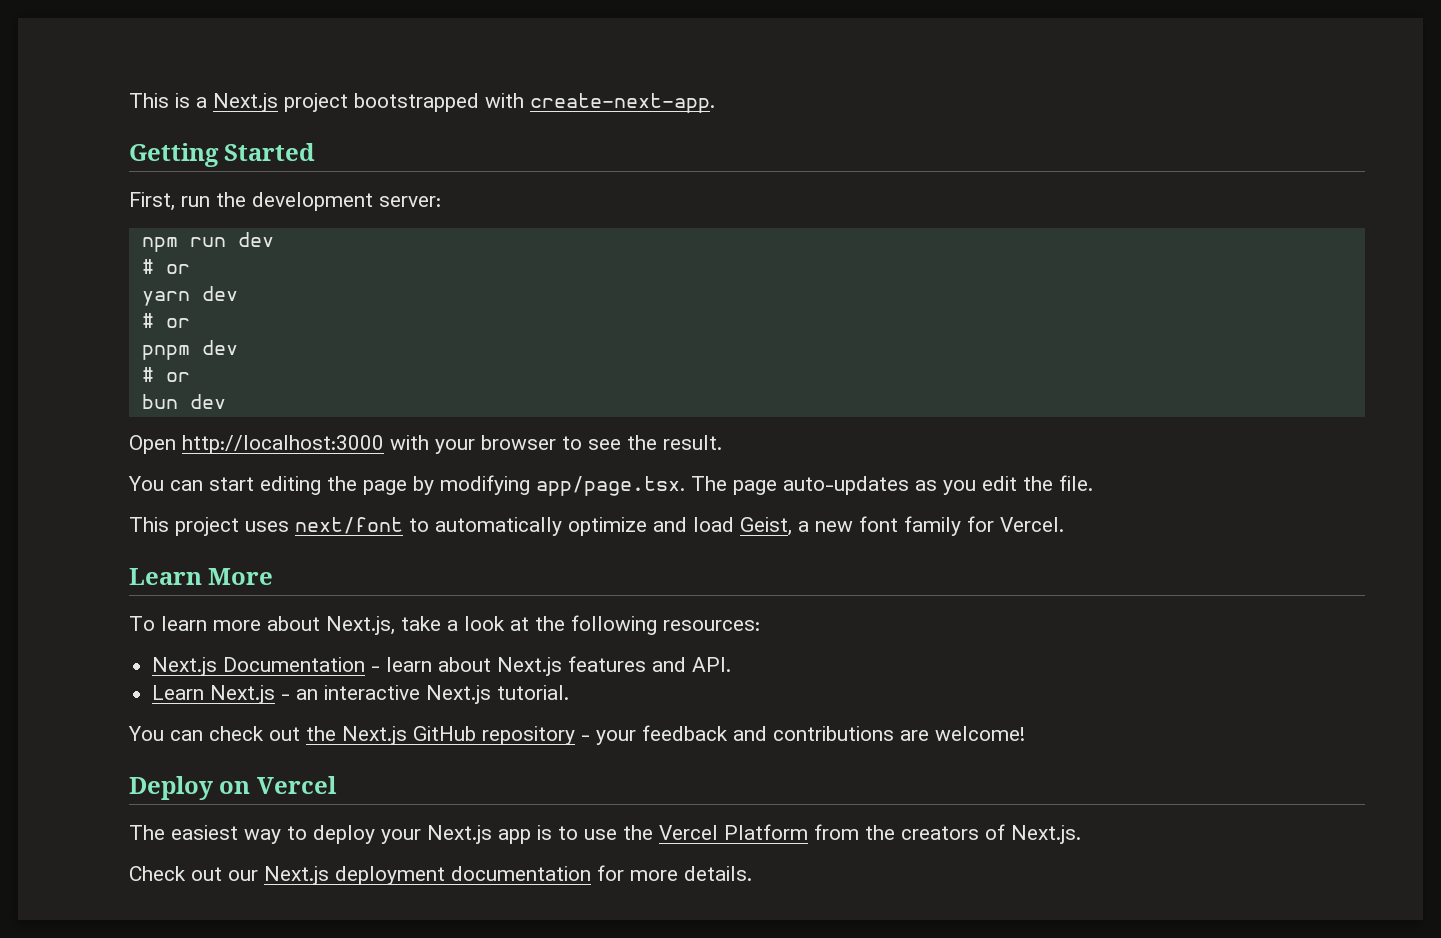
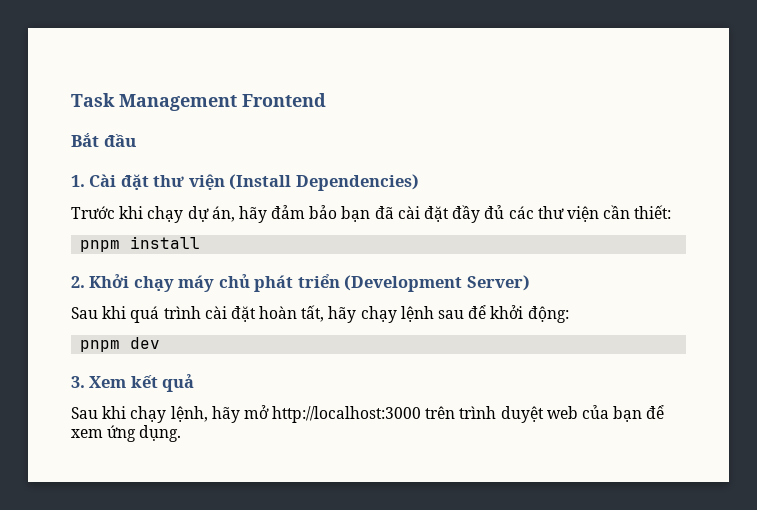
- This is a Next.js project bootstrapped with create-next-app.
- Getting Started
- First, run the development server:
- npm run dev
- # or
- yarn dev
- # or
+ Task Management Frontend
+ Bắt đầu
+ 1. Cài đặt thư viện (Install Dependencies)
+ Trước khi chạy dự án, hãy đảm bảo bạn đã cài đặt đầy đủ các thư viện cần thiết:
+ pnpm install
+ 2. Khởi chạy máy chủ phát triển (Development Server)
+ Sau khi quá trình cài đặt hoàn tất, hãy chạy lệnh sau để khởi động:
  pnpm dev
- # or
- bun dev
- Open http://localhost:3000 with your browser to see the result.
- You can start editing the page by modifying app/page.tsx. The page auto-updates as you edit the file.
- This project uses next/font to automatically optimize and load Geist, a new font family for Vercel.
- Learn More
- To learn more about Next.js, take a look at the following resources:
- Next.js Documentation - learn about Next.js features and API.
- Learn Next.js - an interactive Next.js tutorial.
- You can check out the Next.js GitHub repository - your feedback and contributions are welcome!
- Deploy on Vercel
- The easiest way to deploy your Next.js app is to use the Vercel Platform from the creators of Next.js.
- Check out our Next.js deployment documentation for more details.
+ 3. Xem kết quả
+ Sau khi chạy lệnh, hãy mở http://localhost:3000 trên trình duyệt web của bạn để xem ứng dụng.

